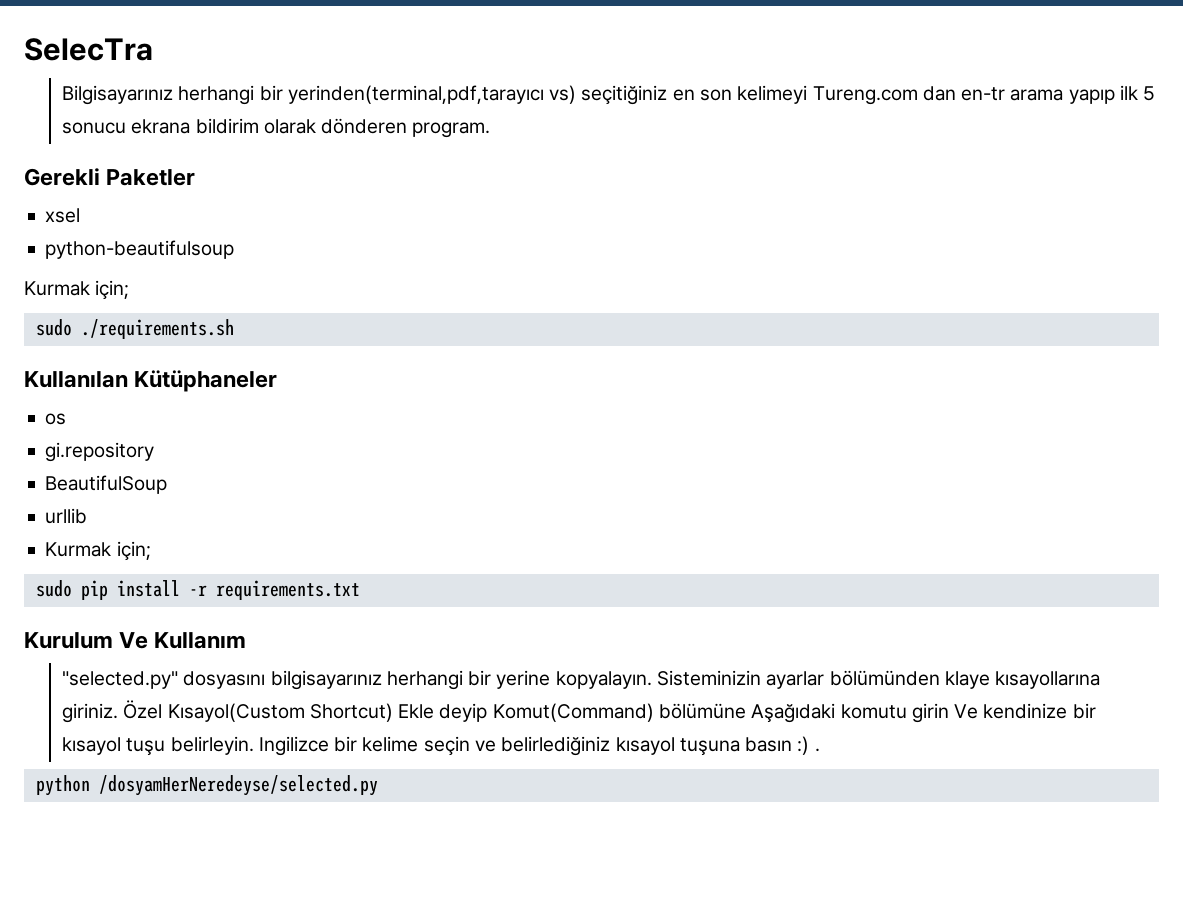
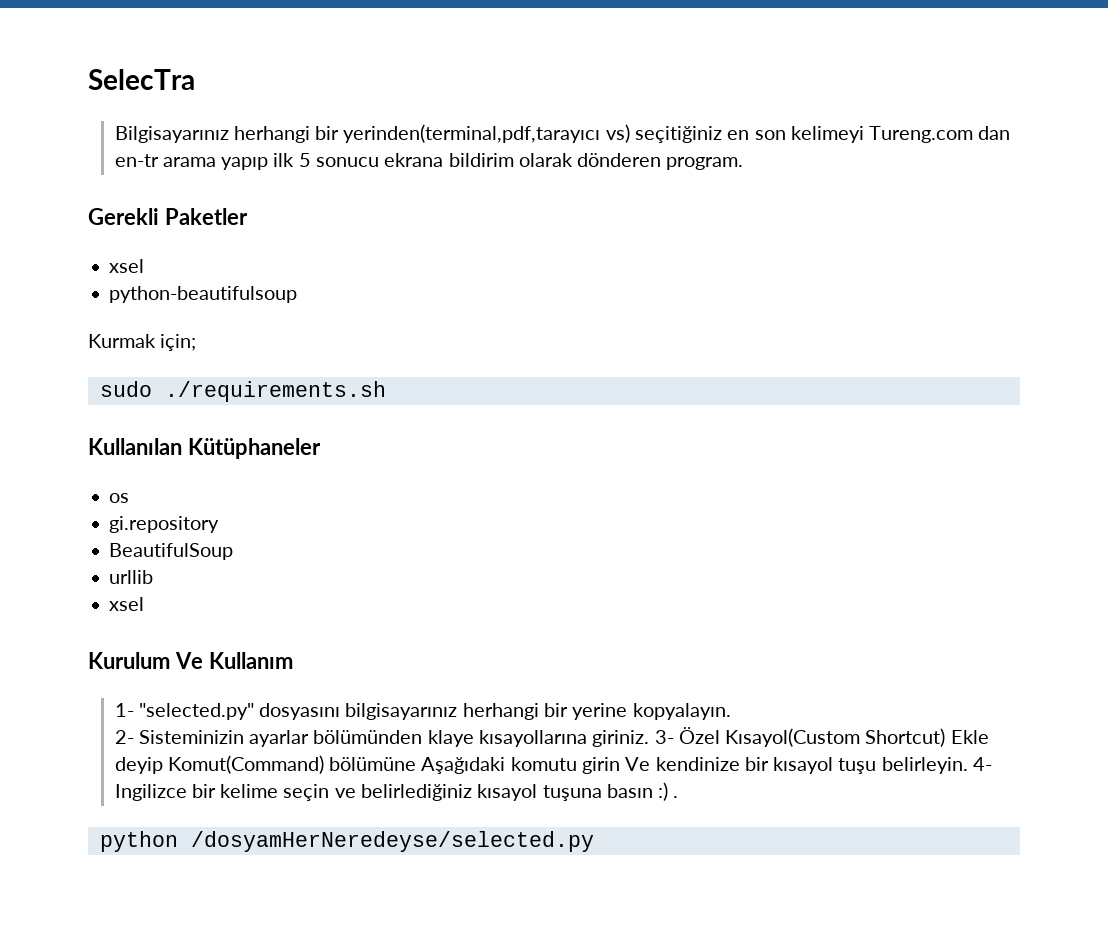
  urllib
- Kurmak için;
- sudo pip install -r requirements.txt
+ xsel
- "selected.py" dosyasını bilgisayarınız herhangi bir yerine kopyalayın. Sisteminizin ayarlar bölümünden klaye kısayollarına giriniz.
+ 1- "selected.py" dosyasını bilgisayarınız herhangi bir yerine kopyalayın.
+ 2- Sisteminizin ayarlar bölümünden klaye kısayollarına giriniz.
- Özel Kısayol(Custom Shortcut) Ekle deyip Komut(Command) bölümüne Aşağıdaki komutu girin Ve kendinize bir kısayol tuşu belirleyin.
+ 3- Özel Kısayol(Custom Shortcut) Ekle deyip Komut(Command) bölümüne Aşağıdaki komutu girin Ve kendinize bir kısayol tuşu belirleyin.
- Ingilizce bir kelime seçin ve belirlediğiniz kısayol tuşuna basın :) .
+ 4- Ingilizce bir kelime seçin ve belirlediğiniz kısayol tuşuna basın :) .

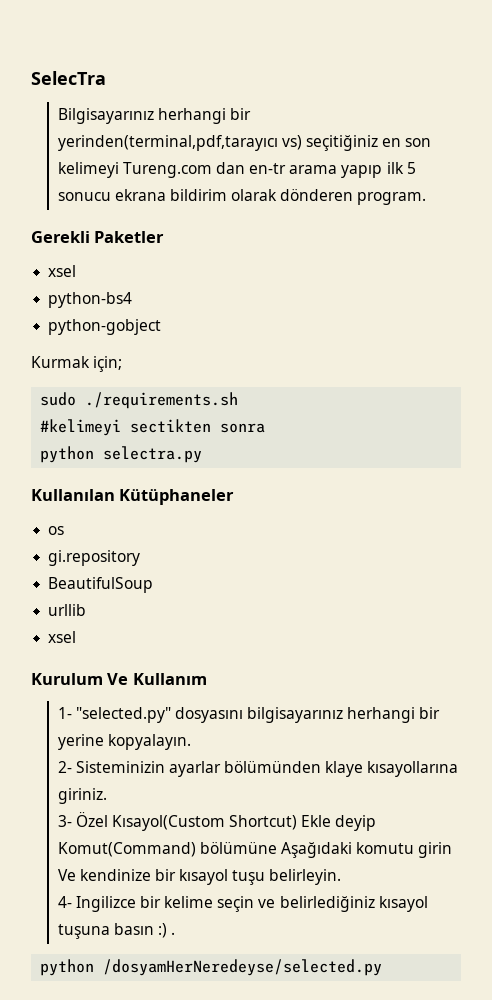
- python-beautifulsoup
+ python-bs4
+ python-gobject
+ #kelimeyi sectikten sonra
+ python selectra.py
- 2- Sisteminizin ayarlar bölümünden klaye kısayollarına giriniz. 3- Özel Kısayol(Custom Shortcut) Ekle deyip Komut(Command) bölümüne Aşağıdaki komutu girin Ve kendinize bir kısayol tuşu belirleyin. 4- Ingilizce bir kelime seçin ve belirlediğiniz kısayol tuşuna basın :) .
+ 2- Sisteminizin ayarlar bölümünden klaye kısayollarına giriniz.
+ 3- Özel Kısayol(Custom Shortcut) Ekle deyip Komut(Command) bölümüne Aşağıdaki komutu girin Ve kendinize bir kısayol tuşu belirleyin.
+ 4- Ingilizce bir kelime seçin ve belirlediğiniz kısayol tuşuna basın :) .

